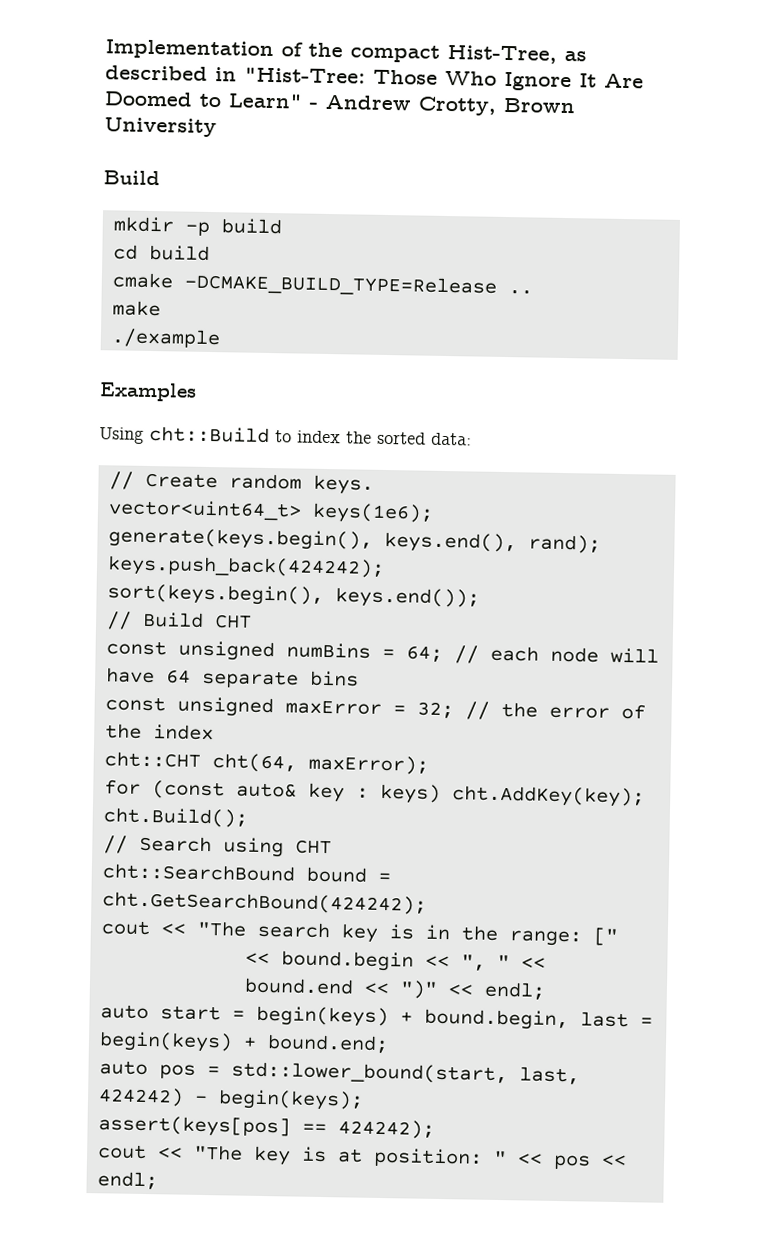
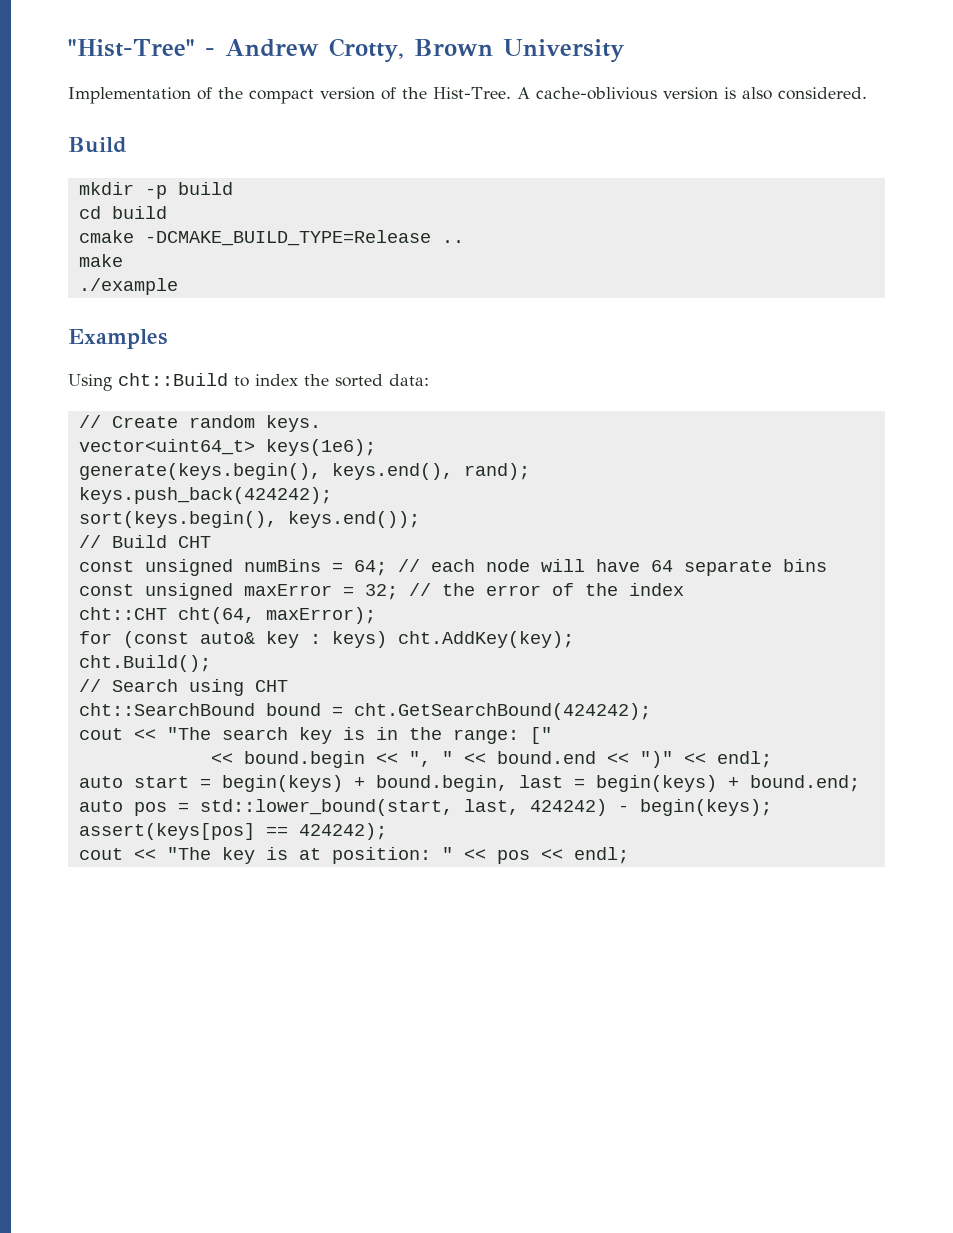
- Implementation of the compact Hist-Tree, as described in "Hist-Tree: Those Who Ignore It Are Doomed to Learn" - Andrew Crotty, Brown University
+ "Hist-Tree" - Andrew Crotty, Brown University
+ Implementation of the compact version of the Hist-Tree. A cache-oblivious version is also considered.

